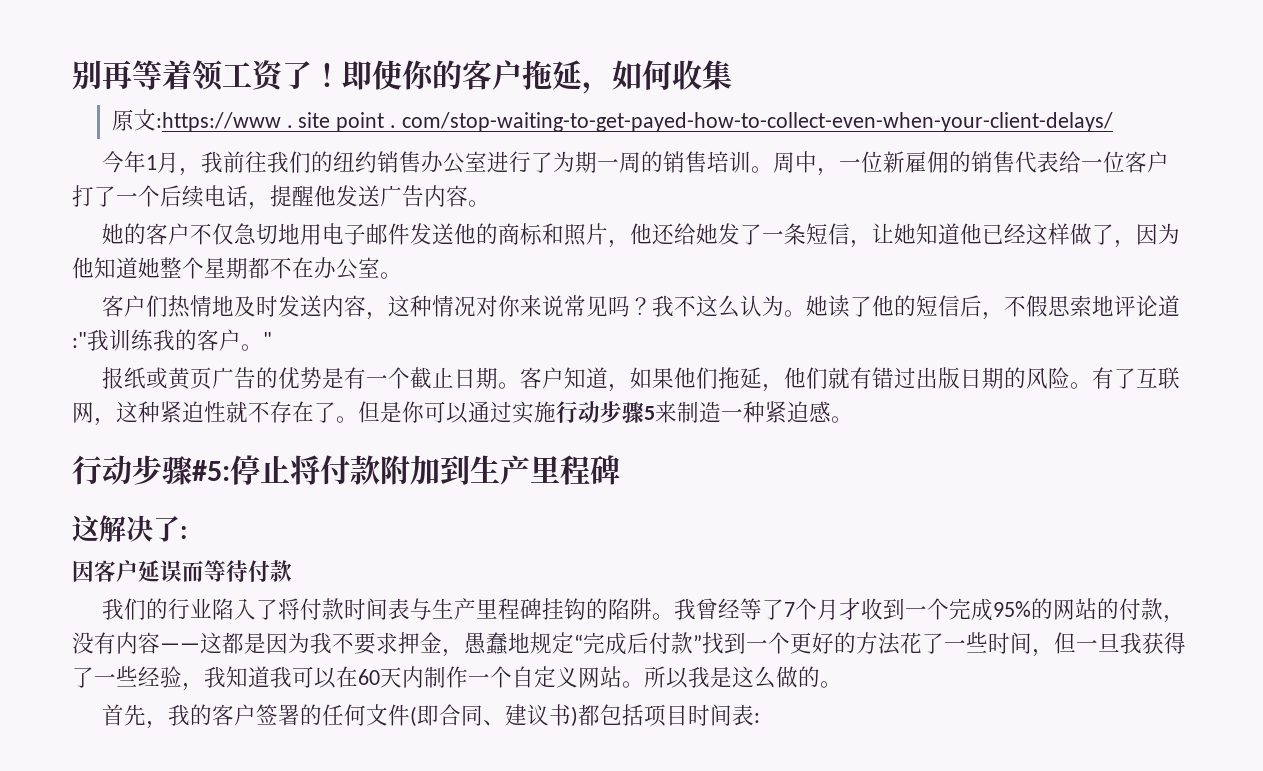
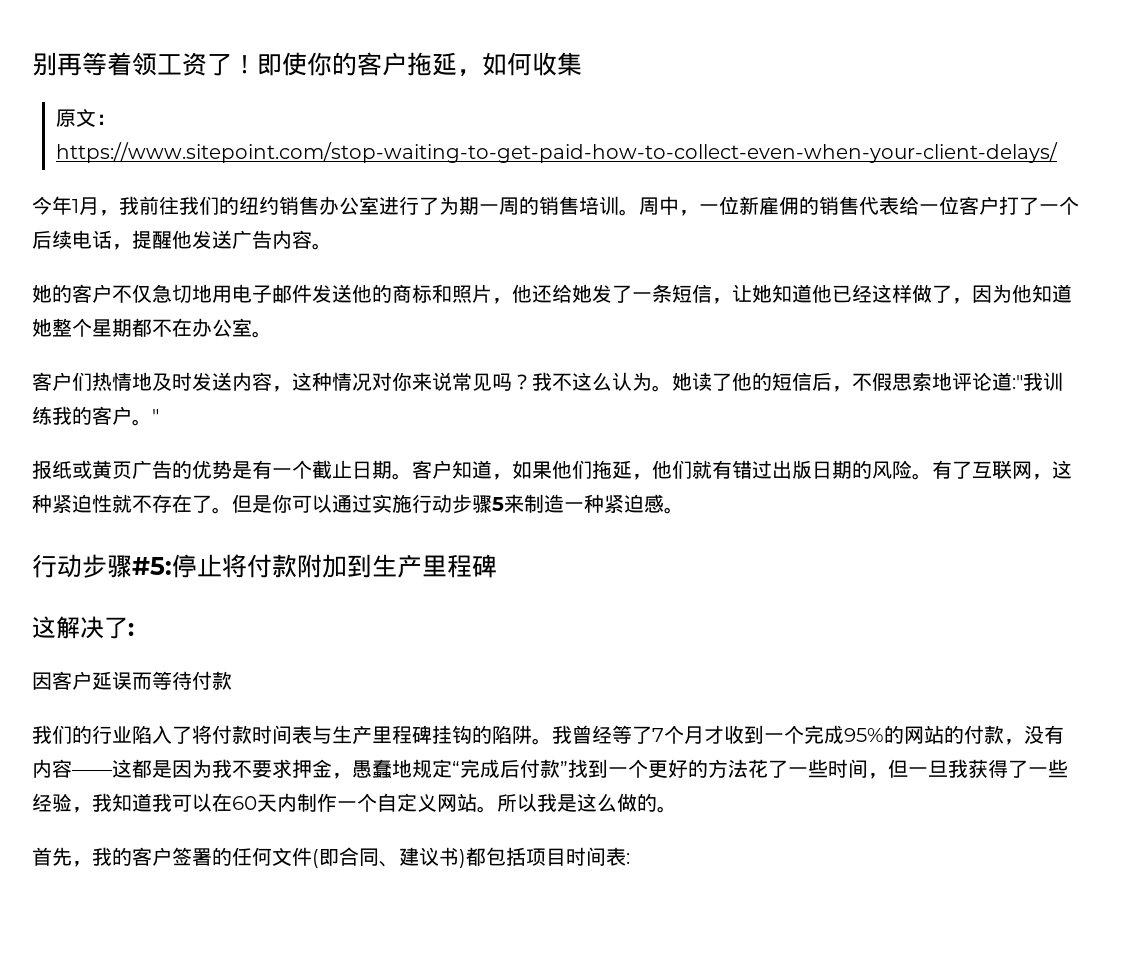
- 原文:https://www . site point . com/stop-waiting-to-get-payed-how-to-collect-even-when-your-client-delays/
+ 原文：https://www.sitepoint.com/stop-waiting-to-get-paid-how-to-collect-even-when-your-client-delays/

